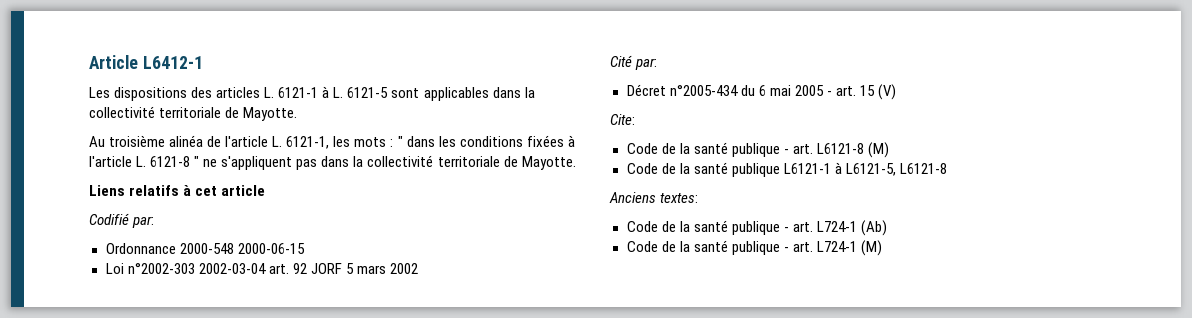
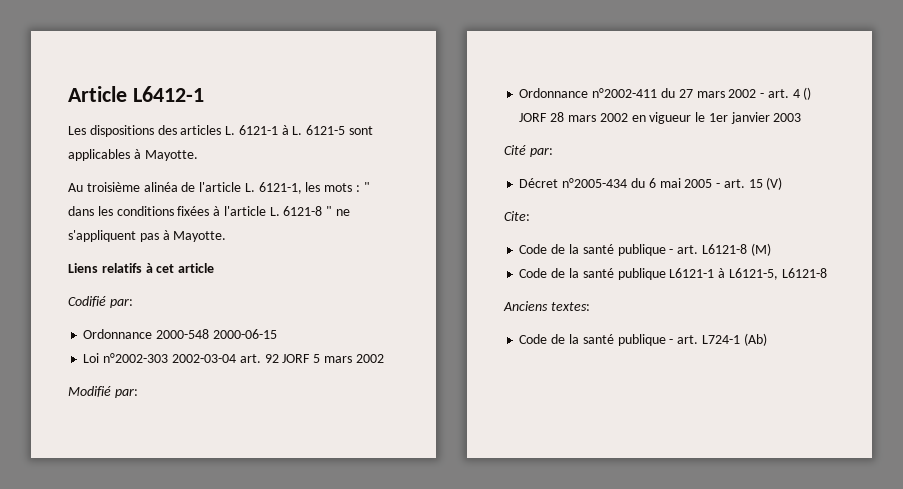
- Les dispositions des articles L. 6121-1 à L. 6121-5 sont applicables dans la collectivité territoriale de Mayotte.
+ Les dispositions des articles L. 6121-1 à L. 6121-5 sont applicables à Mayotte.
- Au troisième alinéa de l'article L. 6121-1, les mots : " dans les conditions fixées à l'article L. 6121-8 " ne s'appliquent pas dans la collectivité territoriale de Mayotte.
+ Au troisième alinéa de l'article L. 6121-1, les mots : " dans les conditions fixées à l'article L. 6121-8 " ne s'appliquent pas à Mayotte.
+ Modifié par:
+ Ordonnance n°2002-411 du 27 mars 2002 - art. 4 () JORF 28 mars 2002 en vigueur le 1er janvier 2003
- Code de la santé publique - art. L724-1 (M)

